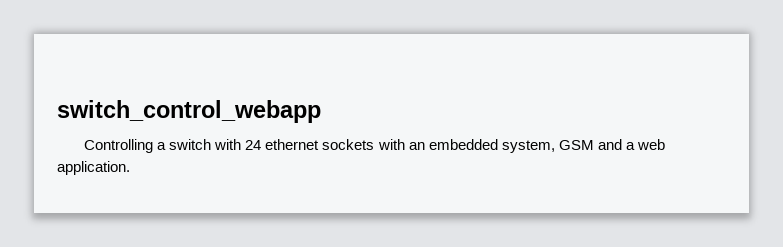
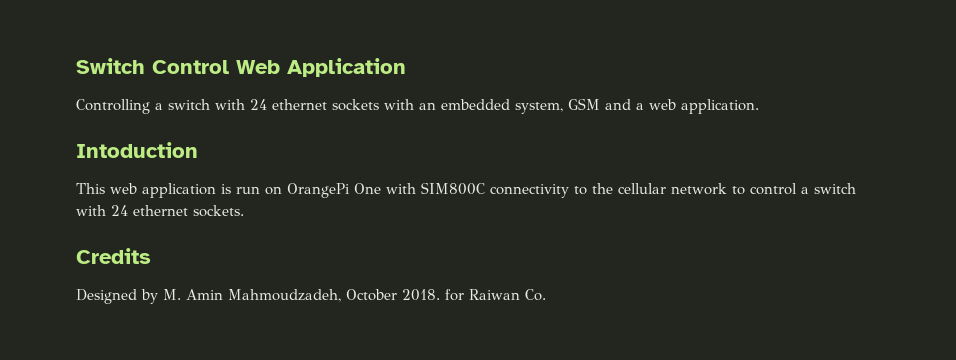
- switch_control_webapp
+ Switch Control Web Application
+ Intoduction
+ This web application is run on OrangePi One with SIM800C connectivity to the cellular network to control a switch with 24 ethernet sockets.
+ Credits
+ Designed by M. Amin Mahmoudzadeh, October 2018. for Raiwan Co.

